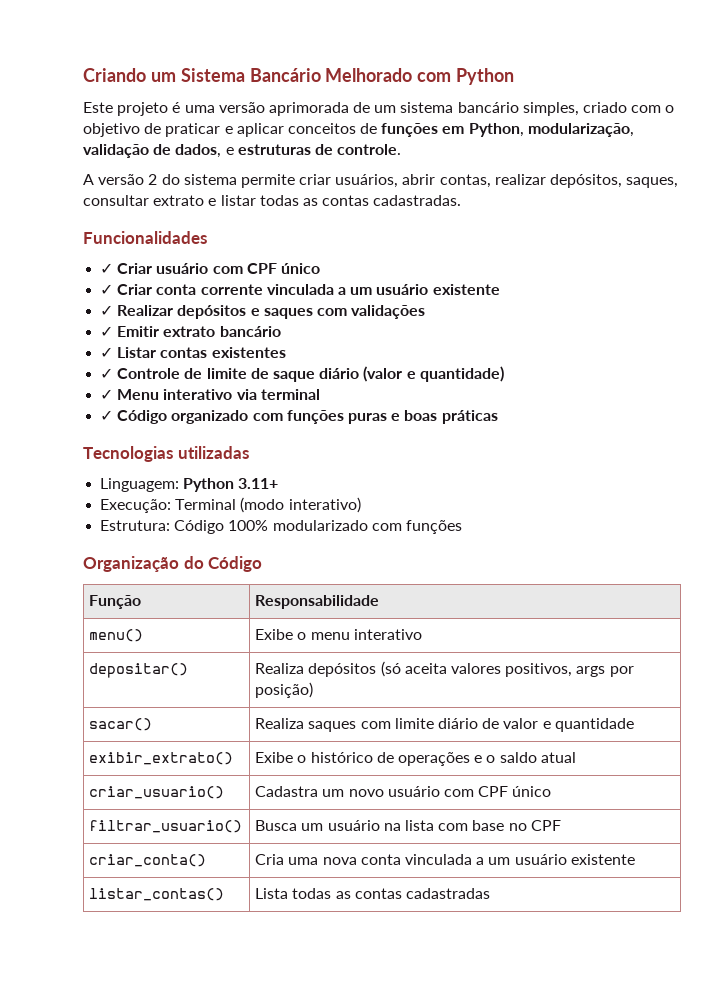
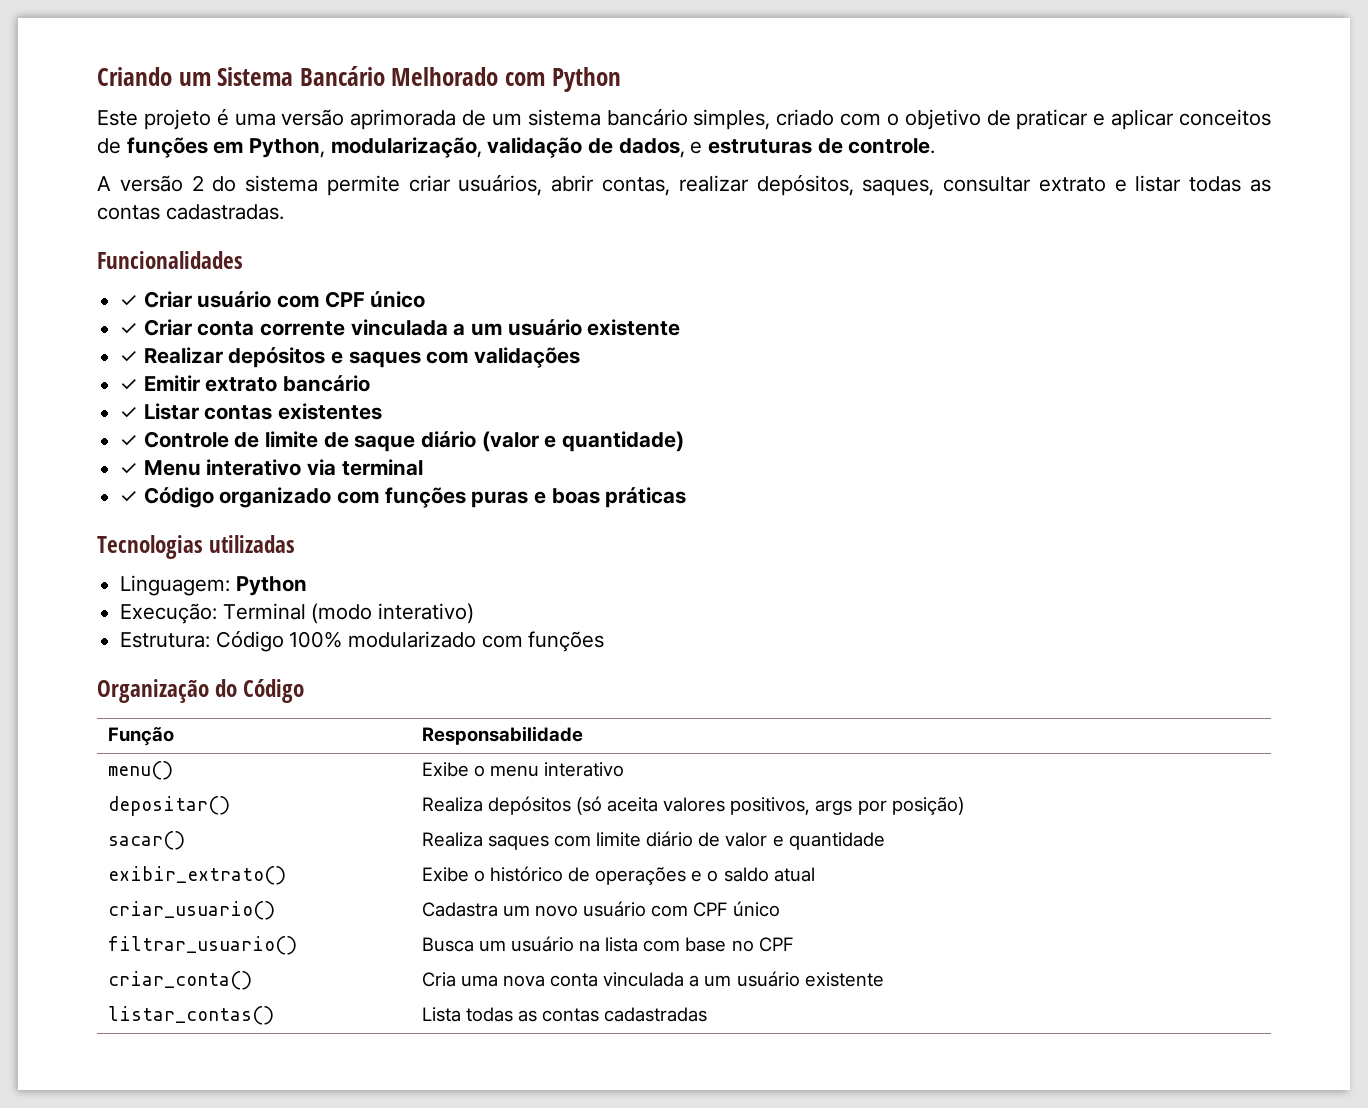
- Linguagem: Python 3.11+
+ Linguagem: Python

